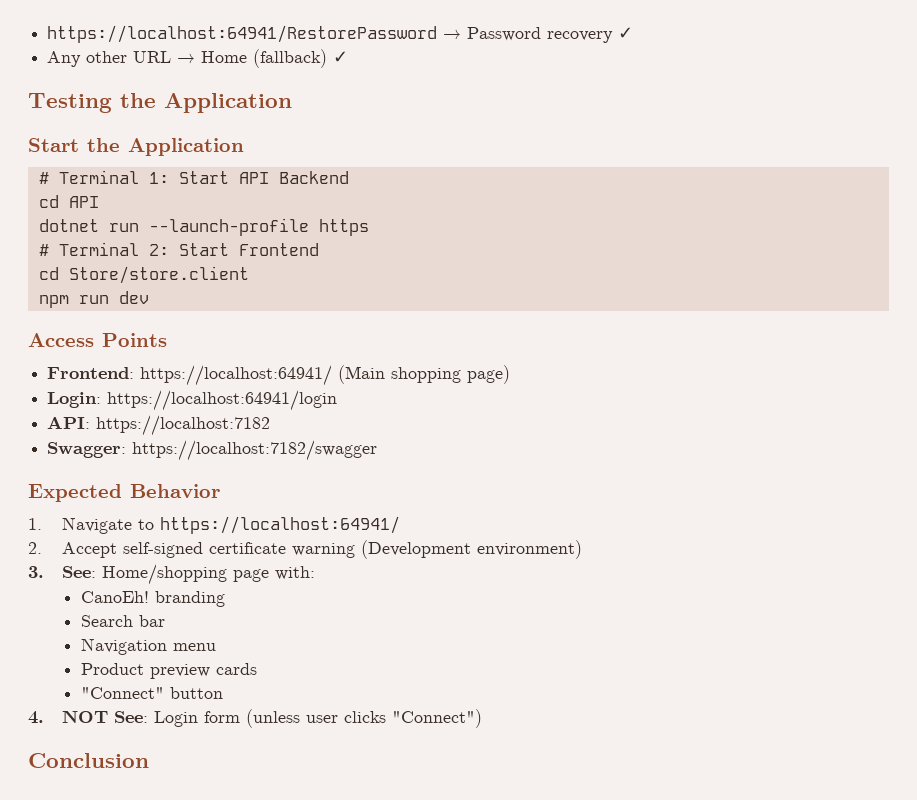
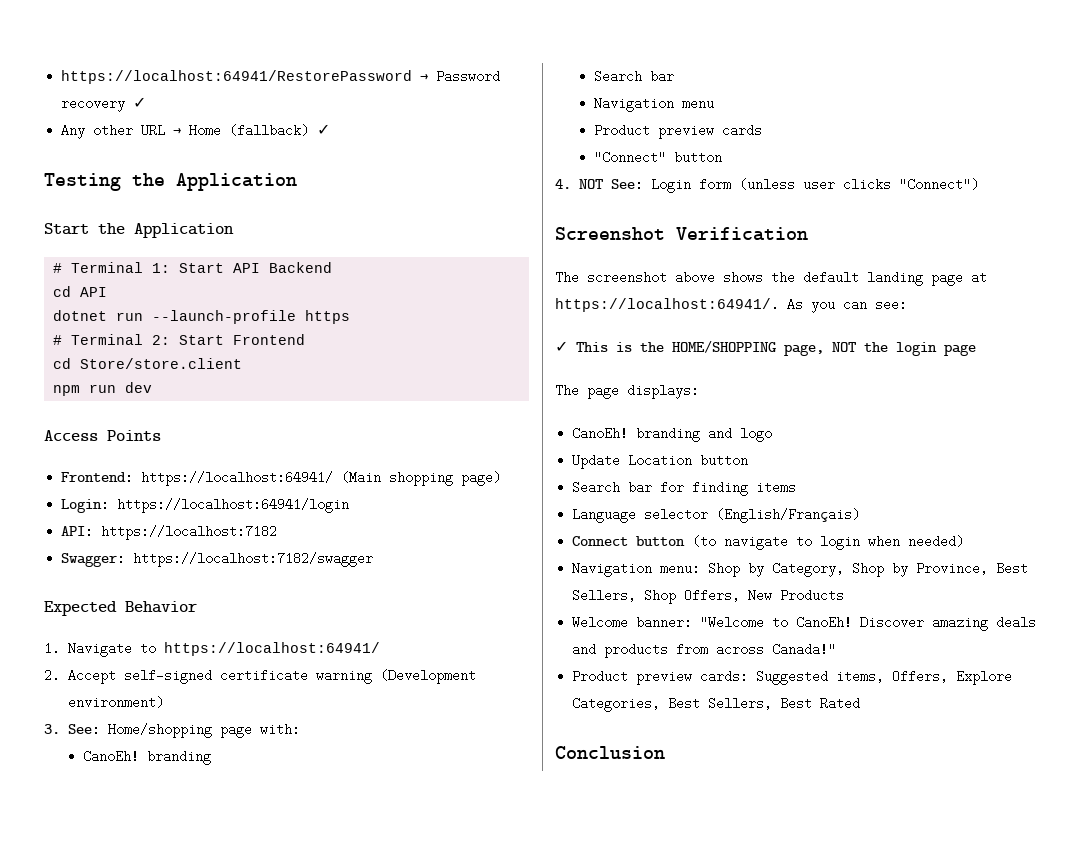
+ Screenshot Verification
+ The screenshot above shows the default landing page at https://localhost:64941/. As you can see:
+ ✓ This is the HOME/SHOPPING page, NOT the login page
+ The page displays:
+ CanoEh! branding and logo
+ Update Location button
+ Search bar for finding items
+ Language selector (English/Français)
+ Connect button (to navigate to login when needed)
+ Navigation menu: Shop by Category, Shop by Province, Best Sellers, Shop Offers, New Products
+ Welcome banner: "Welcome to CanoEh! Discover amazing deals and products from across Canada!"
+ Product preview cards: Suggested items, Offers, Explore Categories, Best Sellers, Best Rated

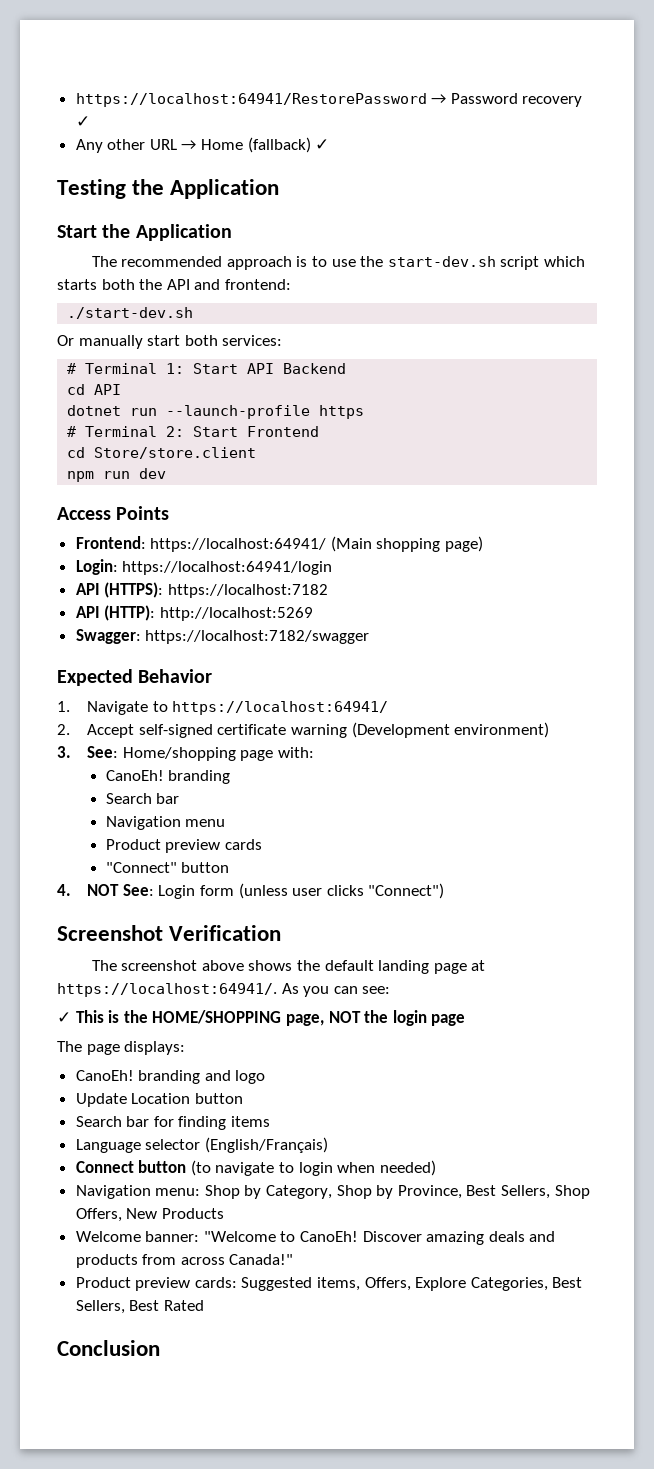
+ The recommended approach is to use the start-dev.sh script which starts both the API and frontend:
+ ./start-dev.sh
+ Or manually start both services:
- API: https://localhost:7182
+ API (HTTPS): https://localhost:7182
+ API (HTTP): http://localhost:5269

